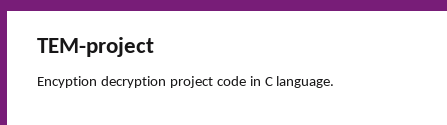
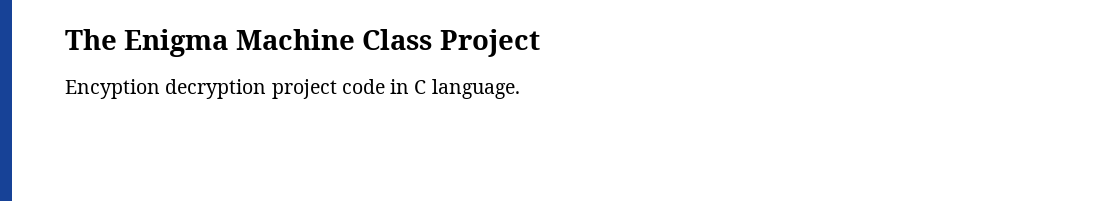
- TEM-project
+ The Enigma Machine Class Project

